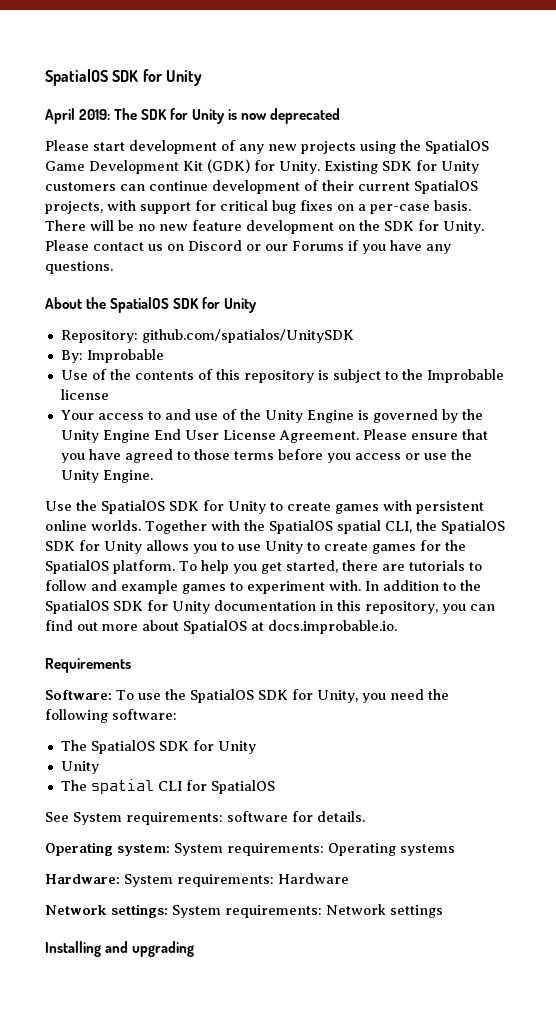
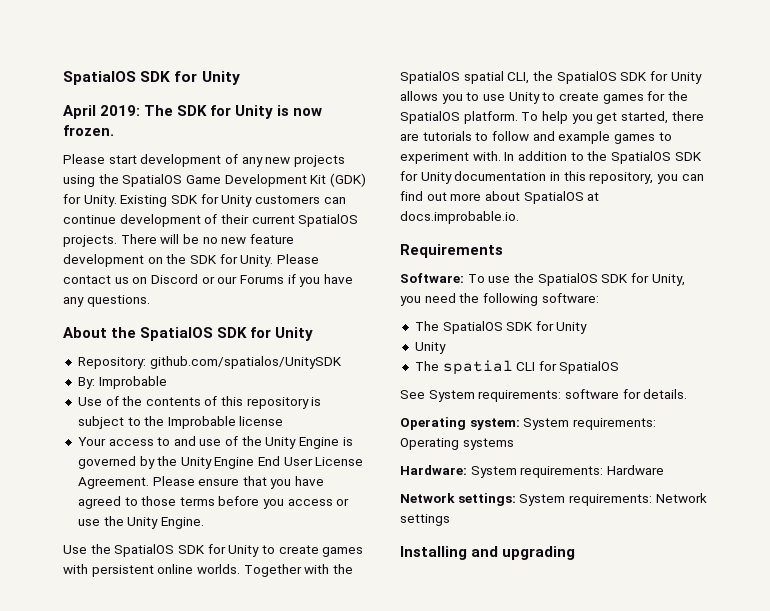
- April 2019: The SDK for Unity is now deprecated
+ April 2019: The SDK for Unity is now frozen.
- Existing SDK for Unity customers can continue development of their current SpatialOS projects, with support for critical bug fixes on a per-case basis.
+ Existing SDK for Unity customers can continue development of their current SpatialOS projects.

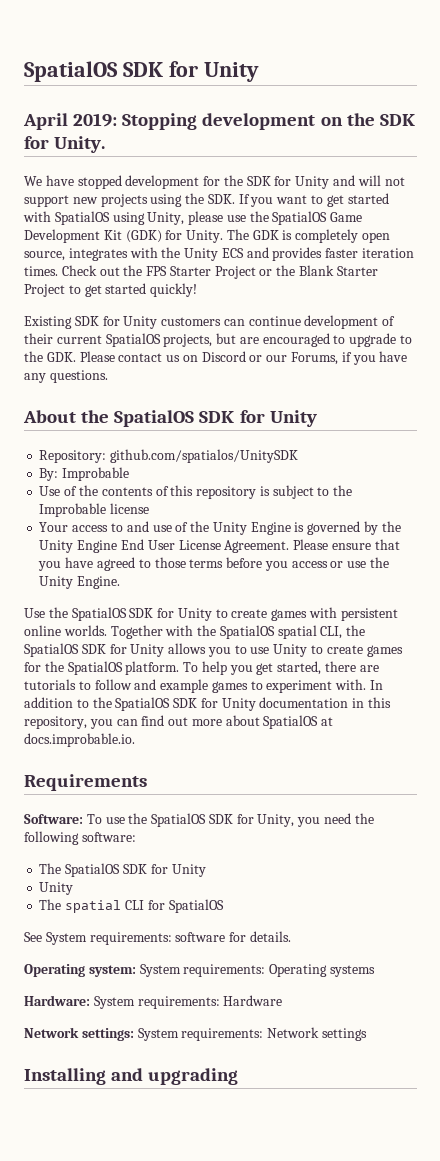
- April 2019: The SDK for Unity is now frozen.
- Please start development of any new projects using the SpatialOS Game Development Kit (GDK) for Unity. Existing SDK for Unity customers can continue development of their current SpatialOS projects. There will be no new feature development on the SDK for Unity. Please contact us on Discord or our Forums if you have any questions.
+ April 2019: Stopping development on the SDK for Unity.
+ We have stopped development for the SDK for Unity and will not support new projects using the SDK. If you want to get started with SpatialOS using Unity, please use the SpatialOS Game Development Kit (GDK) for Unity. The GDK is completely open source, integrates with the Unity ECS and provides faster iteration times. Check out the FPS Starter Project or the Blank Starter Project to get started quickly!
+ Existing SDK for Unity customers can continue development of their current SpatialOS projects, but are encouraged to upgrade to the GDK. Please contact us on Discord or our Forums, if you have any questions.

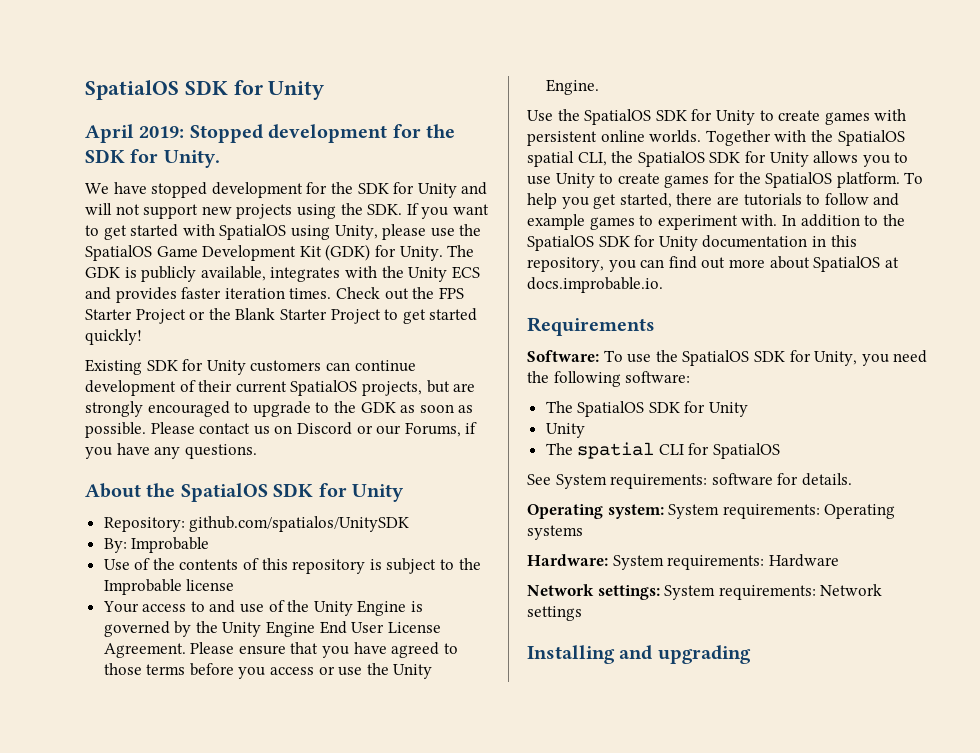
- April 2019: Stopping development on the SDK for Unity.
+ April 2019: Stopped development for the SDK for Unity.
- The GDK is completely open source, integrates with the Unity ECS and provides faster iteration times.
+ The GDK is publicly available, integrates with the Unity ECS and provides faster iteration times.
- Existing SDK for Unity customers can continue development of their current SpatialOS projects, but are encouraged to upgrade to the GDK. Please contact us on Discord or our Forums, if you have any questions.
+ Existing SDK for Unity customers can continue development of their current SpatialOS projects, but are strongly encouraged to upgrade to the GDK as soon as possible. Please contact us on Discord or our Forums, if you have any questions.

